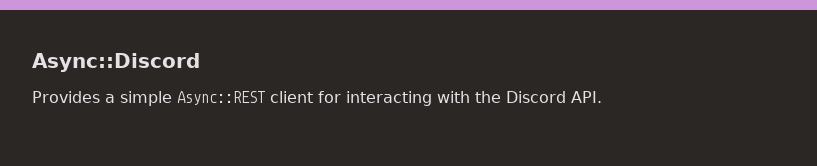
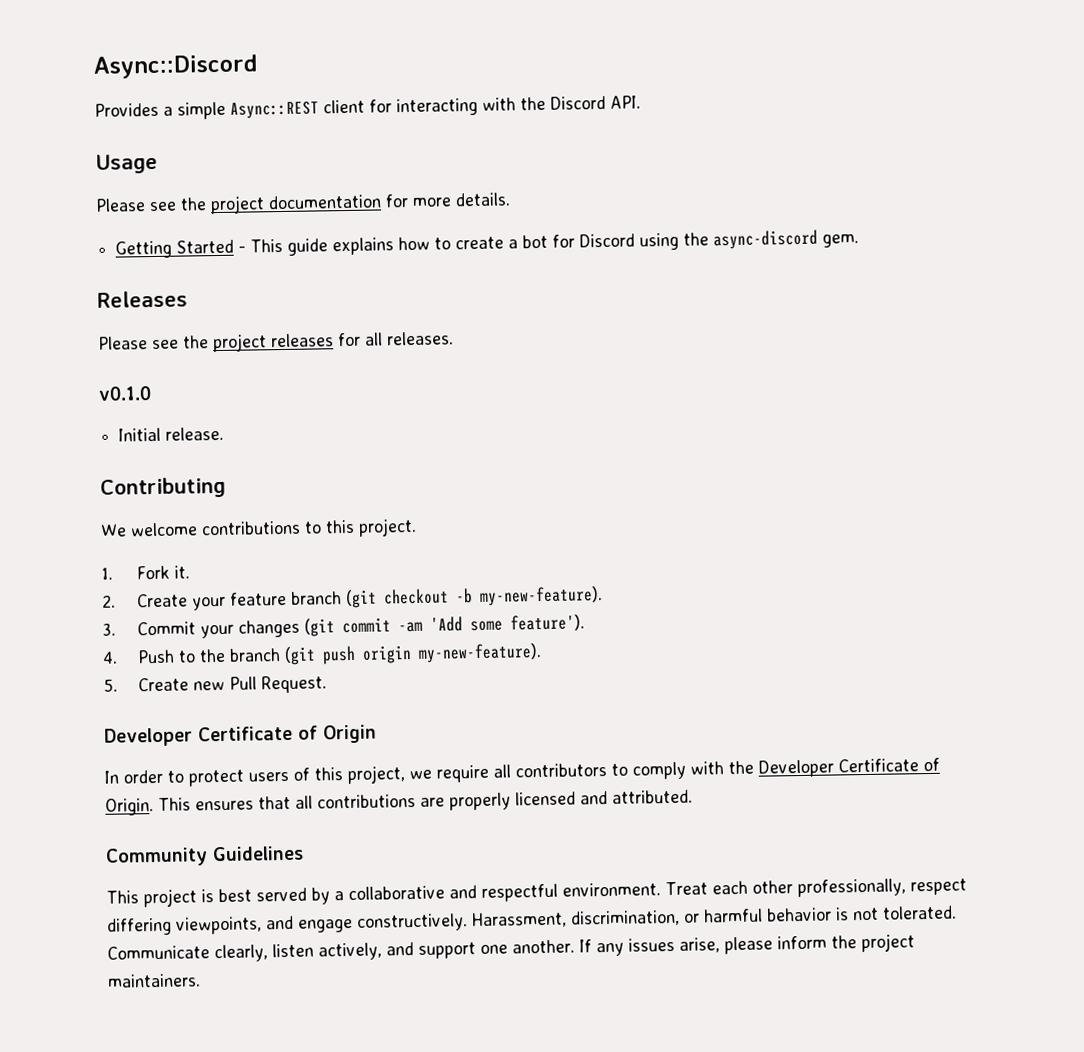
+ Usage
+ Please see the project documentation for more details.
+ Getting Started - This guide explains how to create a bot for Discord using the async-discord gem.
+ Releases
+ Please see the project releases for all releases.
+ v0.1.0
+ Initial release.
+ Contributing
+ We welcome contributions to this project.
+ 1. Fork it.
+ 2. Create your feature branch (git checkout -b my-new-feature).
+ 3. Commit your changes (git commit -am 'Add some feature').
+ 4. Push to the branch (git push origin my-new-feature).
+ 5. Create new Pull Request.
+ Developer Certificate of Origin
+ In order to protect users of this project, we require all contributors to comply with the Developer Certificate of Origin. This ensures that all contributions are properly licensed and attributed.
+ Community Guidelines
+ This project is best served by a collaborative and respectful environment. Treat each other professionally, respect differing viewpoints, and engage constructively. Harassment, discrimination, or harmful behavior is not tolerated. Communicate clearly, listen actively, and support one another. If any issues arise, please inform the project maintainers.

